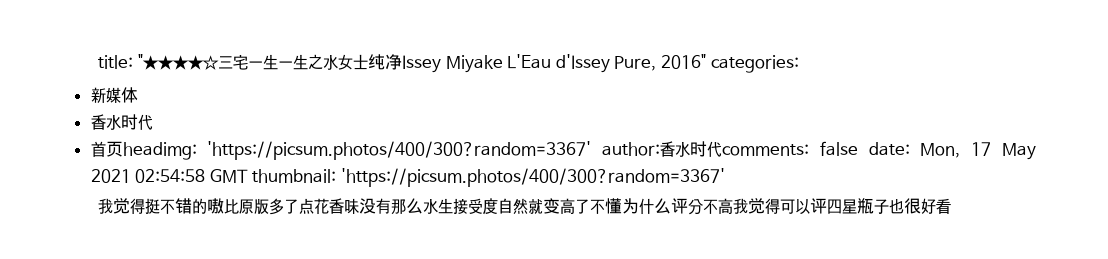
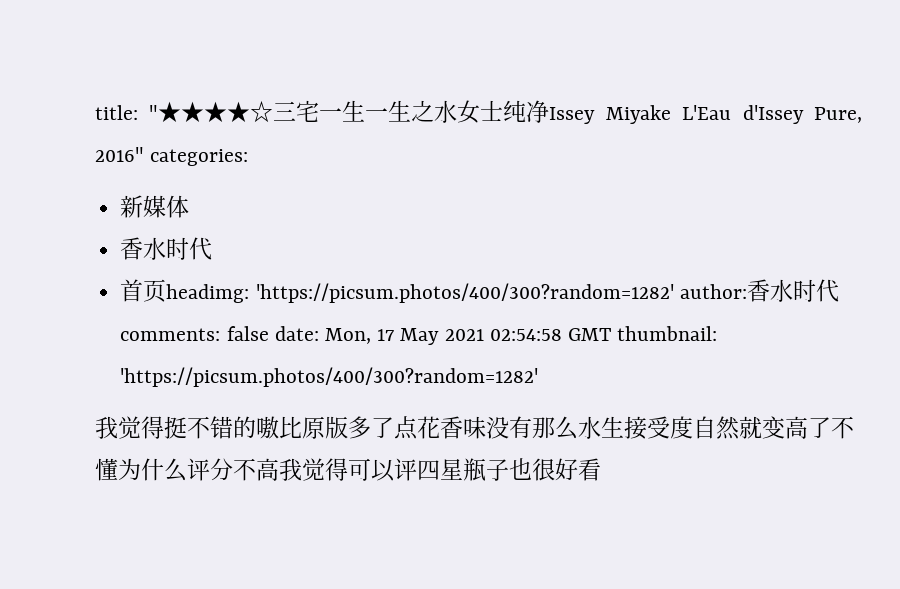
- 首页headimg: 'https://picsum.photos/400/300?random=3367' author:香水时代comments: false date: Mon, 17 May 2021 02:54:58 GMT thumbnail: 'https://picsum.photos/400/300?random=3367'
+ 首页headimg: 'https://picsum.photos/400/300?random=1282' author:香水时代comments: false date: Mon, 17 May 2021 02:54:58 GMT thumbnail: 'https://picsum.photos/400/300?random=1282'

